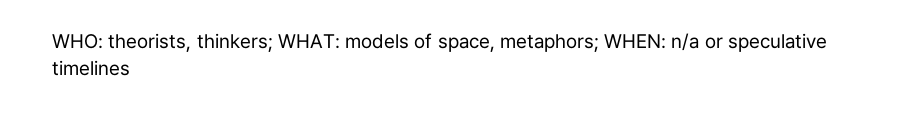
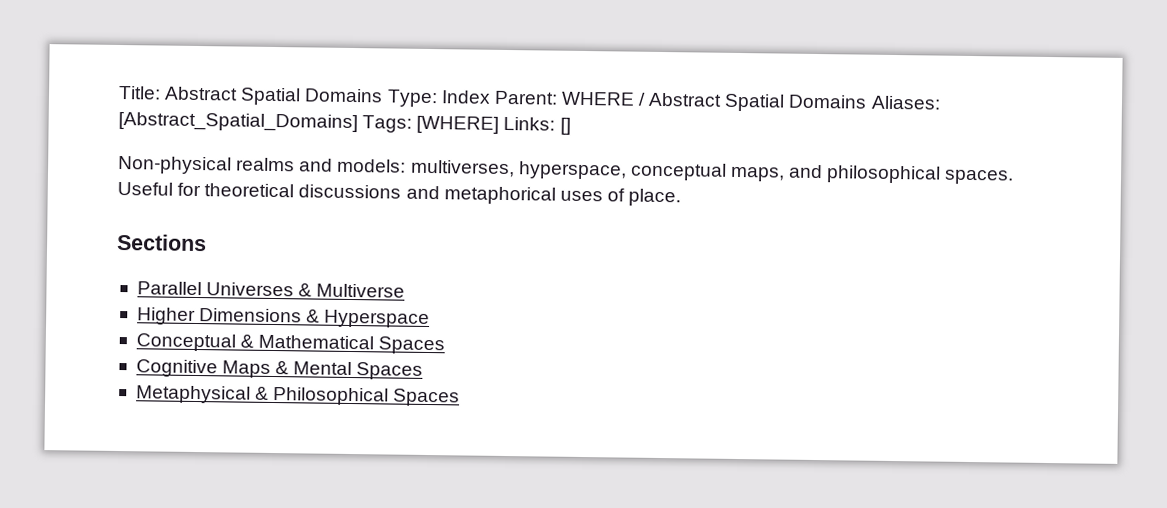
- WHO: theorists, thinkers; WHAT: models of space, metaphors; WHEN: n/a or speculative timelines
+ Title: Abstract Spatial Domains Type: Index Parent: WHERE / Abstract Spatial Domains Aliases: [Abstract_Spatial_Domains] Tags: [WHERE] Links: []
+ Non-physical realms and models: multiverses, hyperspace, conceptual maps, and philosophical spaces. Useful for theoretical discussions and metaphorical uses of place.
+ Sections
+ Parallel Universes & Multiverse
+ Higher Dimensions & Hyperspace
+ Conceptual & Mathematical Spaces
+ Cognitive Maps & Mental Spaces
+ Metaphysical & Philosophical Spaces

